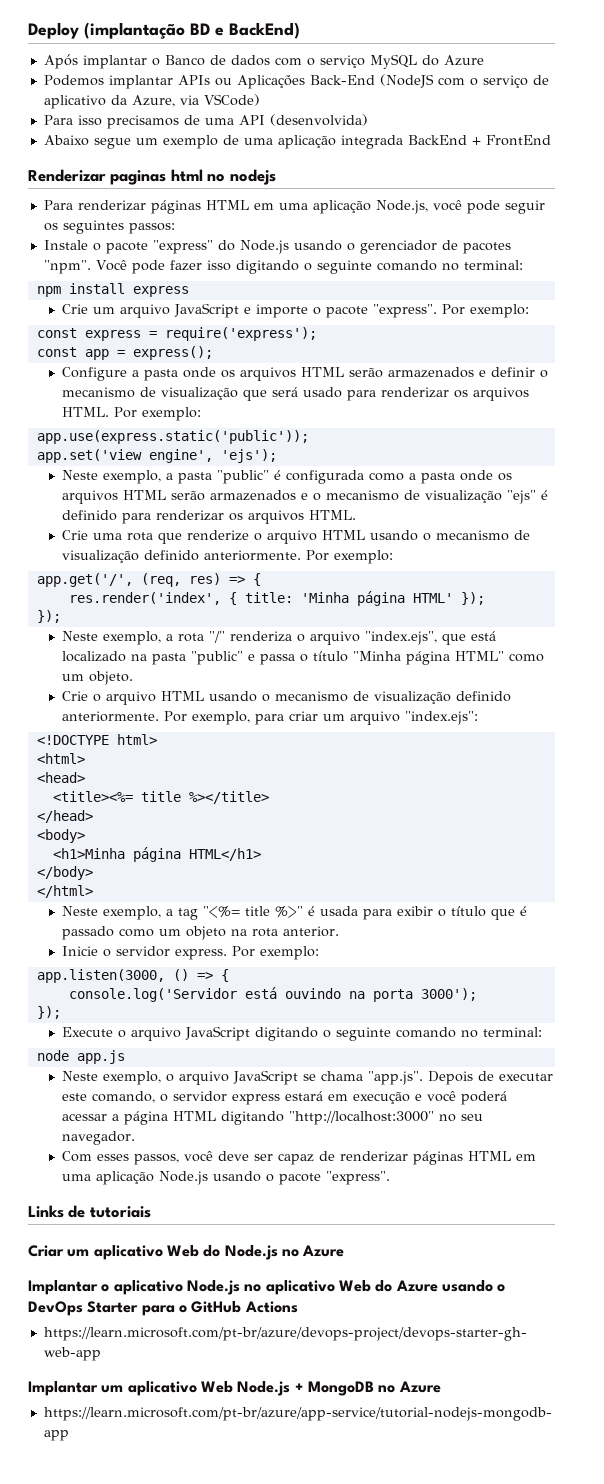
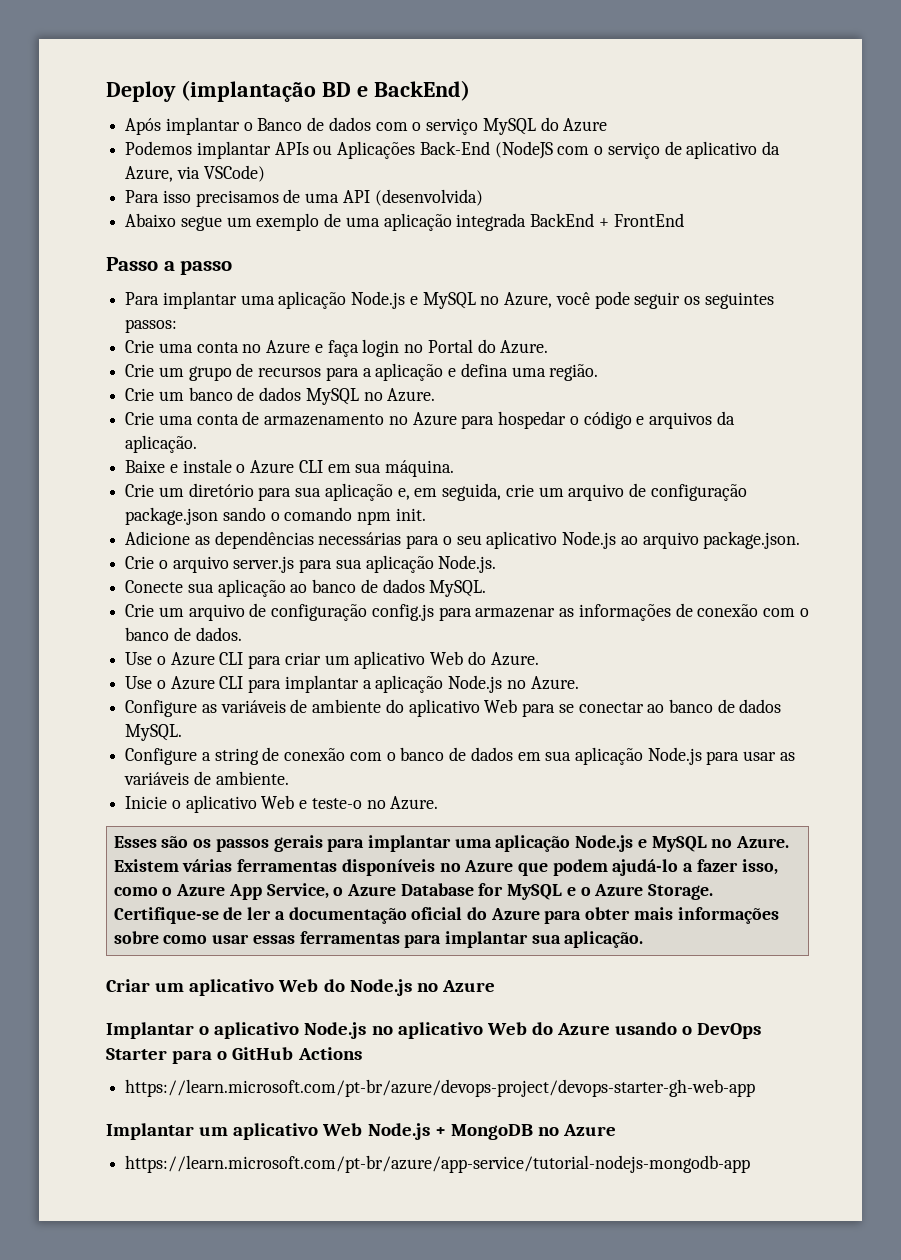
- Renderizar paginas html no nodejs
- Para renderizar páginas HTML em uma aplicação Node.js, você pode seguir os seguintes passos:
+ Passo a passo
+ Para implantar uma aplicação Node.js e MySQL no Azure, você pode seguir os seguintes passos:
- Instale o pacote "express" do Node.js usando o gerenciador de pacotes "npm". Você pode fazer isso digitando o seguinte comando no terminal:
- npm install express
- Crie um arquivo JavaScript e importe o pacote "express". Por exemplo:
- const express = require('express');
- const app = express();
- Configure a pasta onde os arquivos HTML serão armazenados e definir o mecanismo de visualização que será usado para renderizar os arquivos HTML. Por exemplo:
- app.use(express.static('public'));
- app.set('view engine', 'ejs');
- Neste exemplo, a pasta "public" é configurada como a pasta onde os arquivos HTML serão armazenados e o mecanismo de visualização "ejs" é definido para renderizar os arquivos HTML.
- Crie uma rota que renderize o arquivo HTML usando o mecanismo de visualização definido anteriormente. Por exemplo:
- app.get('/', (req, res) => {
- res.render('index', { title: 'Minha página HTML' });
- });
- Neste exemplo, a rota "/" renderiza o arquivo "index.ejs", que está localizado na pasta "public" e passa o título "Minha página HTML" como um objeto.
- Crie o arquivo HTML usando o mecanismo de visualização definido anteriormente. Por exemplo, para criar um arquivo "index.ejs":
- <!DOCTYPE html>
- <html>
- <head>
- <title><%= title %></title>
- </head>
- <body>
- <h1>Minha página HTML</h1>
- </body>
- </html>
- Neste exemplo, a tag "<%= title %>" é usada para exibir o título que é passado como um objeto na rota anterior.
- Inicie o servidor express. Por exemplo:
- app.listen(3000, () => {
- console.log('Servidor está ouvindo na porta 3000');
- });
- Execute o arquivo JavaScript digitando o seguinte comando no terminal:
- node app.js
- Neste exemplo, o arquivo JavaScript se chama "app.js". Depois de executar este comando, o servidor express estará em execução e você poderá acessar a página HTML digitando "http://localhost:3000" no seu navegador.
- Com esses passos, você deve ser capaz de renderizar páginas HTML em uma aplicação Node.js usando o pacote "express".
- Links de tutoriais
+ Crie uma conta no Azure e faça login no Portal do Azure.
+ Crie um grupo de recursos para a aplicação e defina uma região.
+ Crie um banco de dados MySQL no Azure.
+ Crie uma conta de armazenamento no Azure para hospedar o código e arquivos da aplicação.
+ Baixe e instale o Azure CLI em sua máquina.
+ Crie um diretório para sua aplicação e, em seguida, crie um arquivo de configuração package.json sando o comando npm init.
+ Adicione as dependências necessárias para o seu aplicativo Node.js ao arquivo package.json.
+ Crie o arquivo server.js para sua aplicação Node.js.
+ Conecte sua aplicação ao banco de dados MySQL.
+ Crie um arquivo de configuração config.js para armazenar as informações de conexão com o banco de dados.
+ Use o Azure CLI para criar um aplicativo Web do Azure.
+ Use o Azure CLI para implantar a aplicação Node.js no Azure.
+ Configure as variáveis de ambiente do aplicativo Web para se conectar ao banco de dados MySQL.
+ Configure a string de conexão com o banco de dados em sua aplicação Node.js para usar as variáveis de ambiente.
+ Inicie o aplicativo Web e teste-o no Azure.
+ Esses são os passos gerais para implantar uma aplicação Node.js e MySQL no Azure. Existem várias ferramentas disponíveis no Azure que podem ajudá-lo a fazer isso, como o Azure App Service, o Azure Database for MySQL e o Azure Storage. Certifique-se de ler a documentação oficial do Azure para obter mais informações sobre como usar essas ferramentas para implantar sua aplicação.

